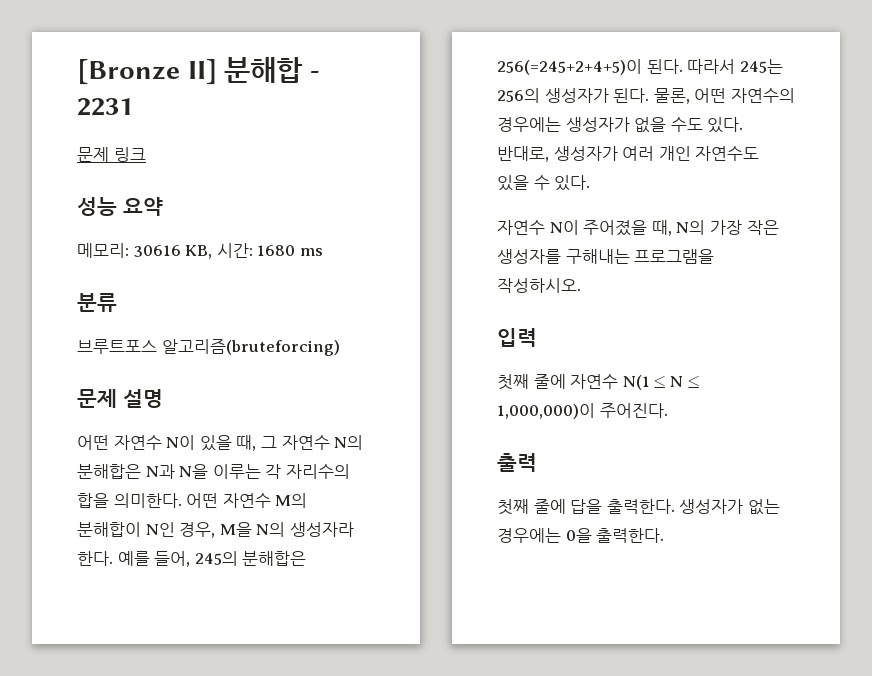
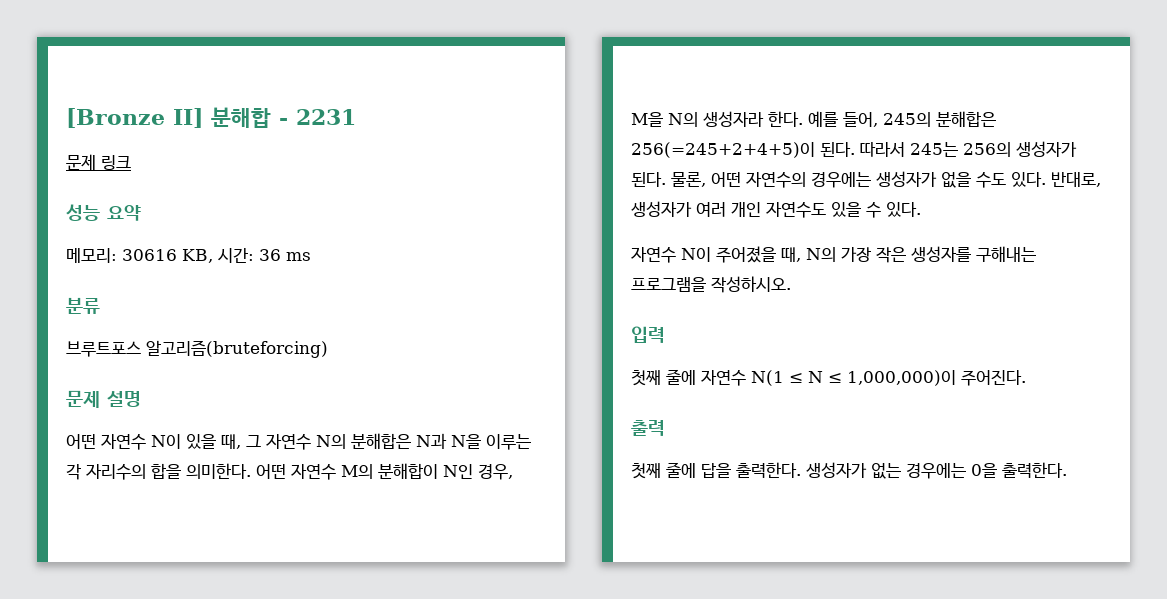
- 메모리: 30616 KB, 시간: 1680 ms
+ 메모리: 30616 KB, 시간: 36 ms

